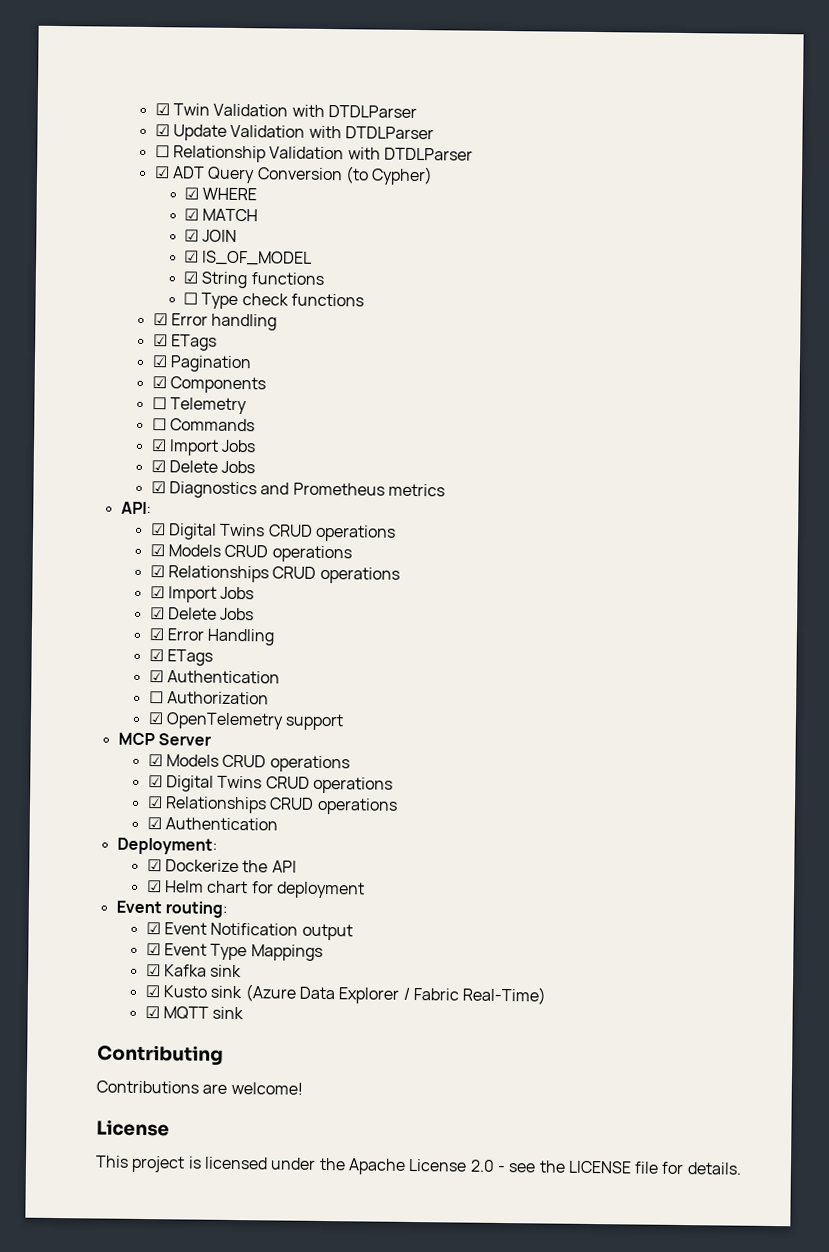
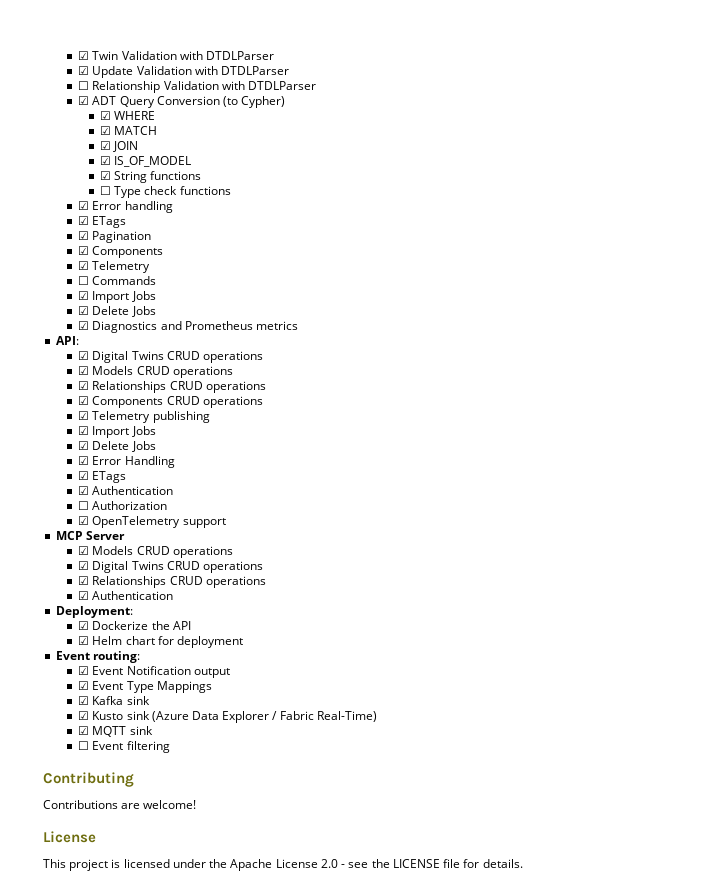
  ☑ Pagination
  ☑ Components
- ☐ Telemetry
+ ☑ Telemetry
+ ☑ Components CRUD operations
+ ☑ Telemetry publishing
+ ☐ Event filtering

